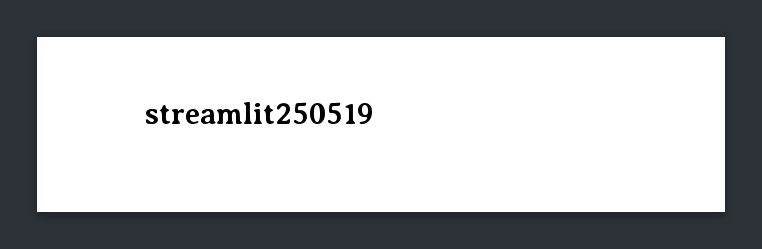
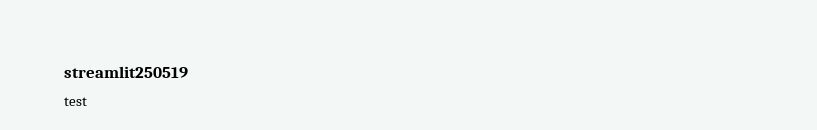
+ test

